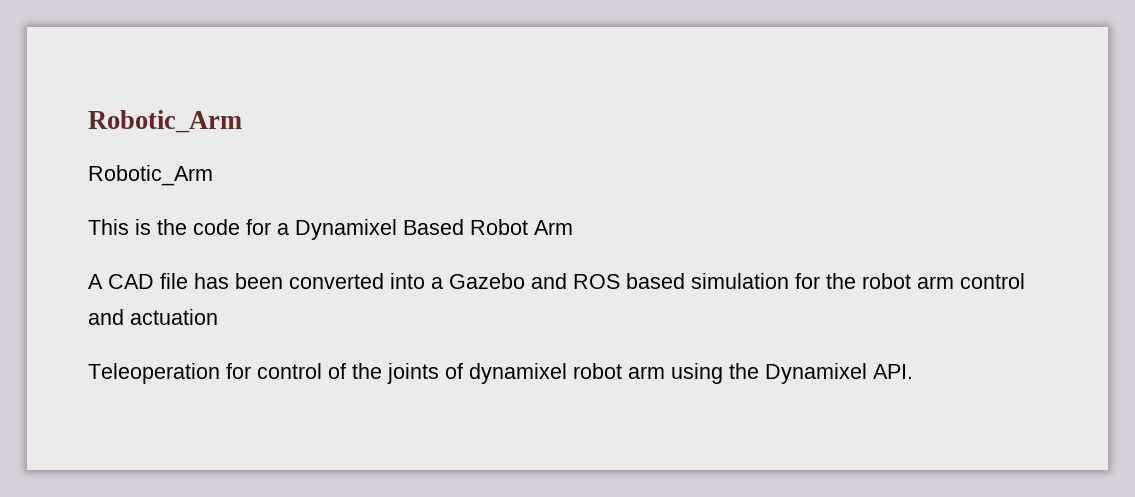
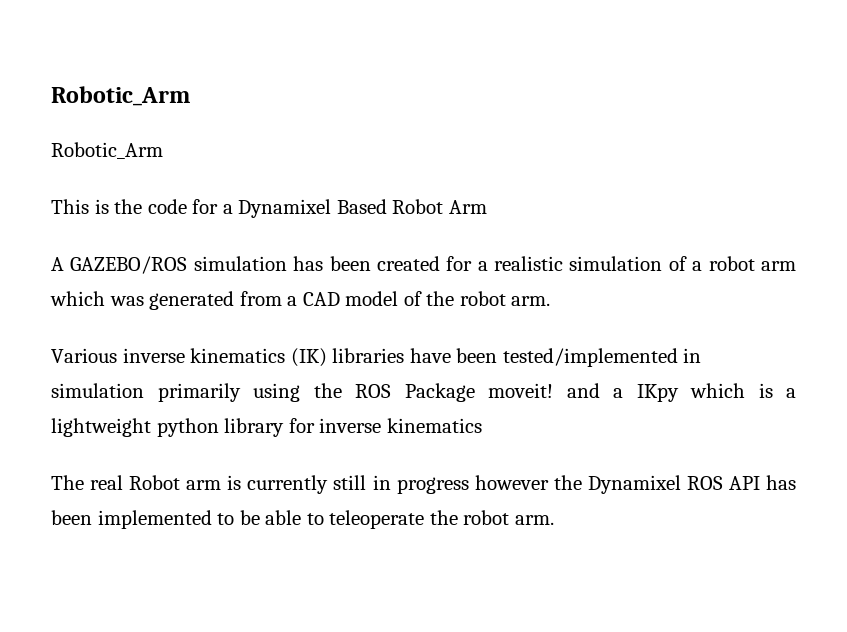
- A CAD file has been converted into a Gazebo and ROS based simulation for the robot arm control and actuation
- Teleoperation for control of the joints of dynamixel robot arm using the Dynamixel API.
+ A GAZEBO/ROS simulation has been created for a realistic simulation of a robot arm which was generated from a CAD model of the robot arm.
+ Various inverse kinematics (IK) libraries have been tested/implemented in simulation primarily using the ROS Package moveit! and a IKpy which is a lightweight python library for inverse kinematics
+ The real Robot arm is currently still in progress however the Dynamixel ROS API has been implemented to be able to teleoperate the robot arm.

